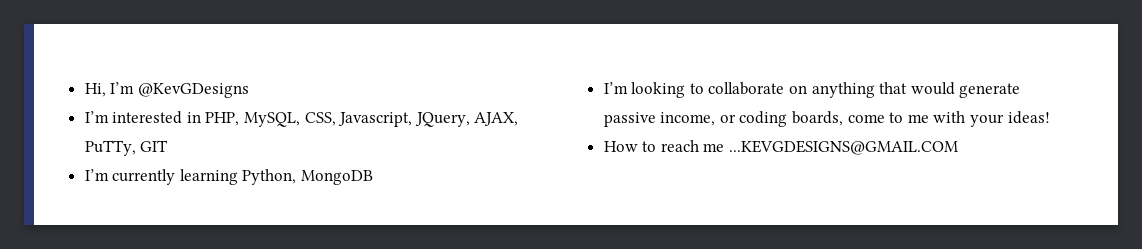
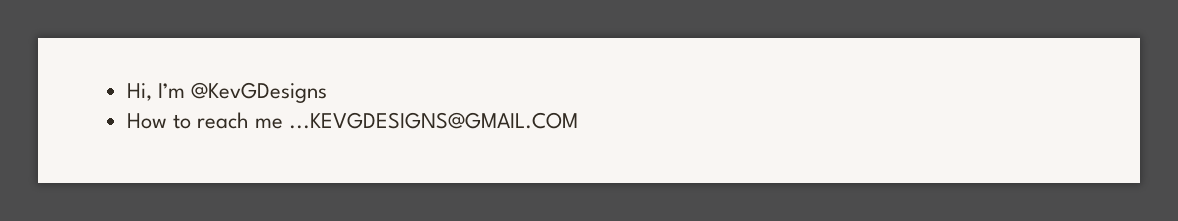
- I’m interested in PHP, MySQL, CSS, Javascript, JQuery, AJAX, PuTTy, GIT
- I’m currently learning Python, MongoDB
- I’m looking to collaborate on anything that would generate passive income, or coding boards, come to me with your ideas!

